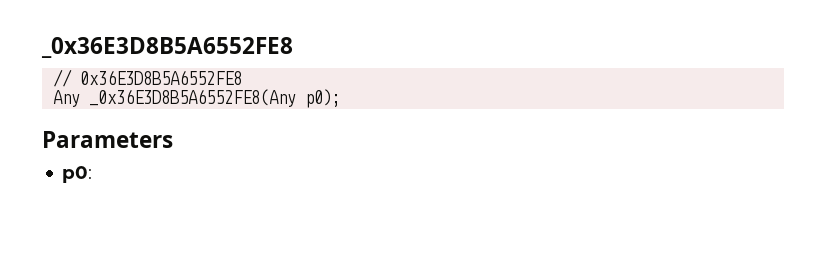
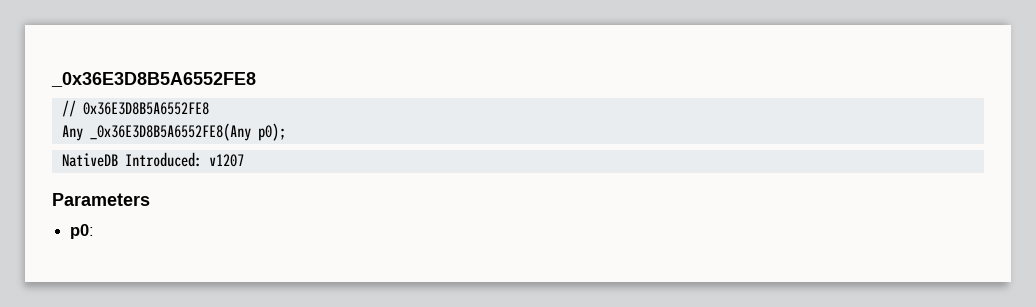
+ NativeDB Introduced: v1207

